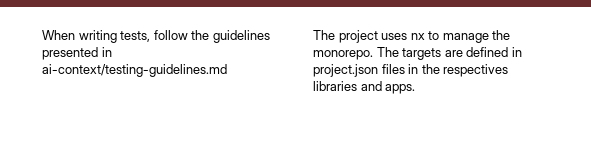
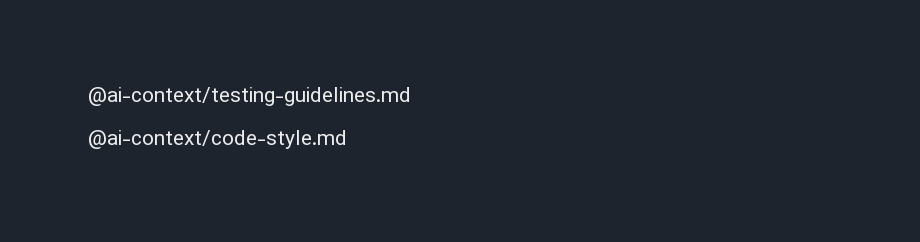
- When writing tests, follow the guidelines presented in ai-context/testing-guidelines.md
- The project uses nx to manage the monorepo. The targets are defined in project.json files in the respectives libraries and apps.
+ @ai-context/testing-guidelines.md
+ @ai-context/code-style.md

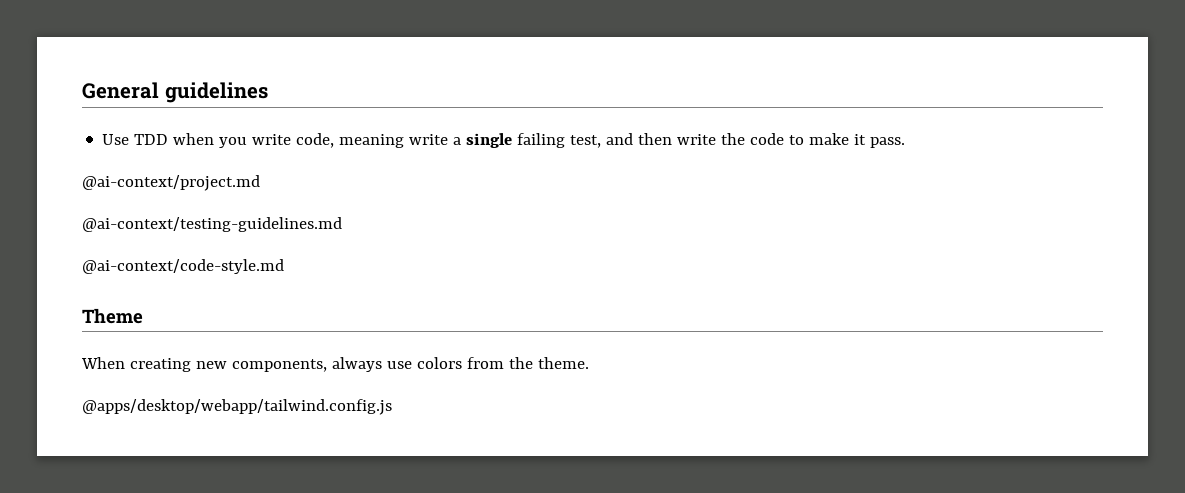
+ General guidelines
+ Use TDD when you write code, meaning write a single failing test, and then write the code to make it pass.
+ @ai-context/project.md
  @ai-context/testing-guidelines.md
  @ai-context/code-style.md
+ Theme
+ When creating new components, always use colors from the theme.
+ @apps/desktop/webapp/tailwind.config.js

